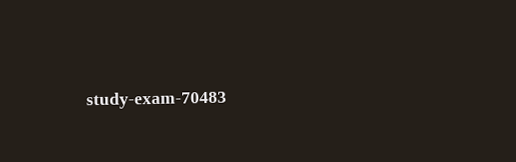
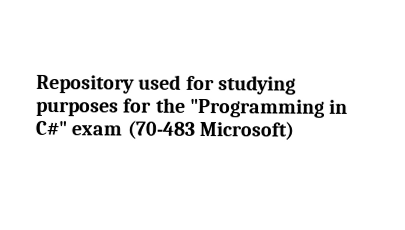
- study-exam-70483
+ Repository used for studying purposes for the "Programming in C#" exam (70-483 Microsoft)

